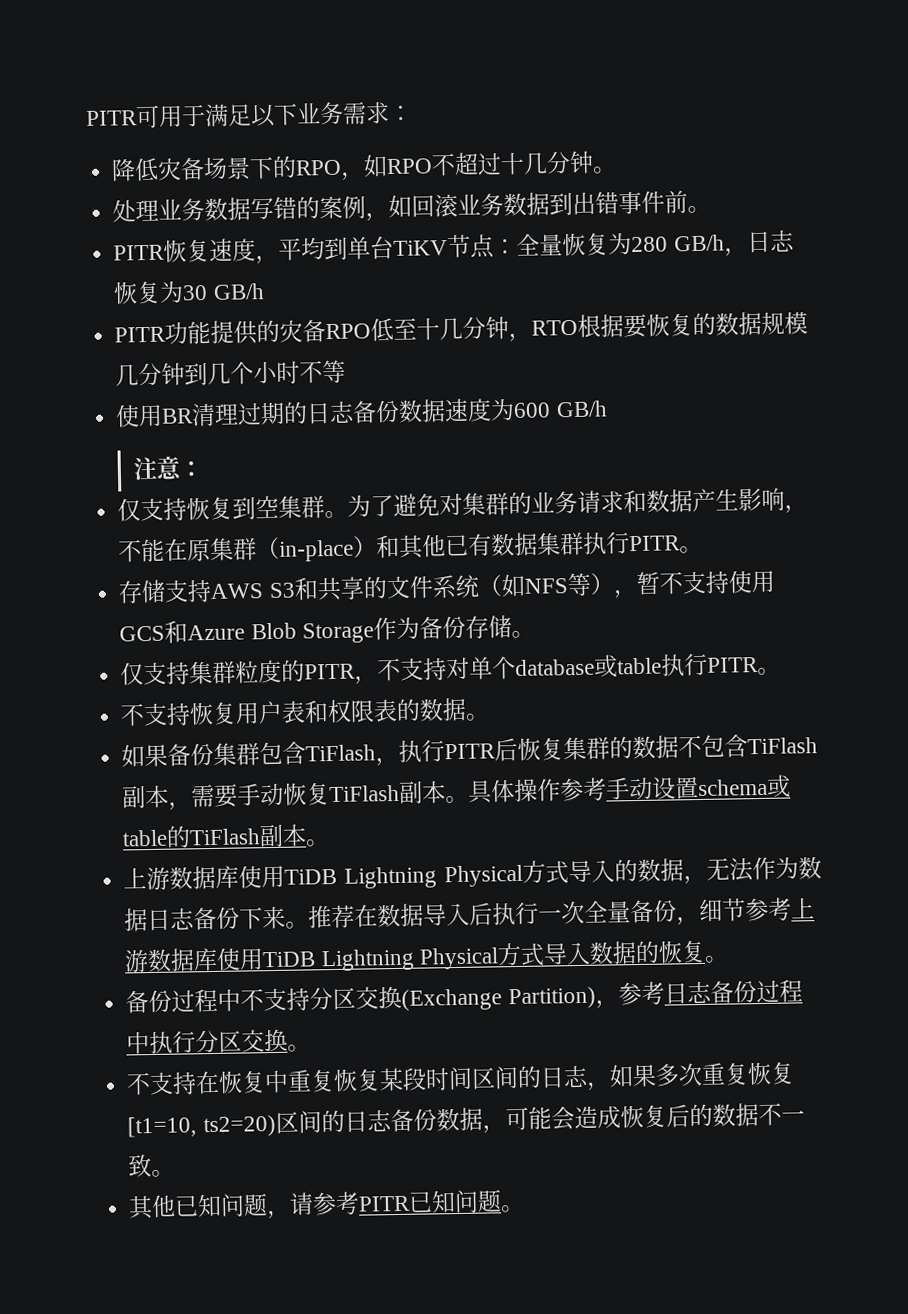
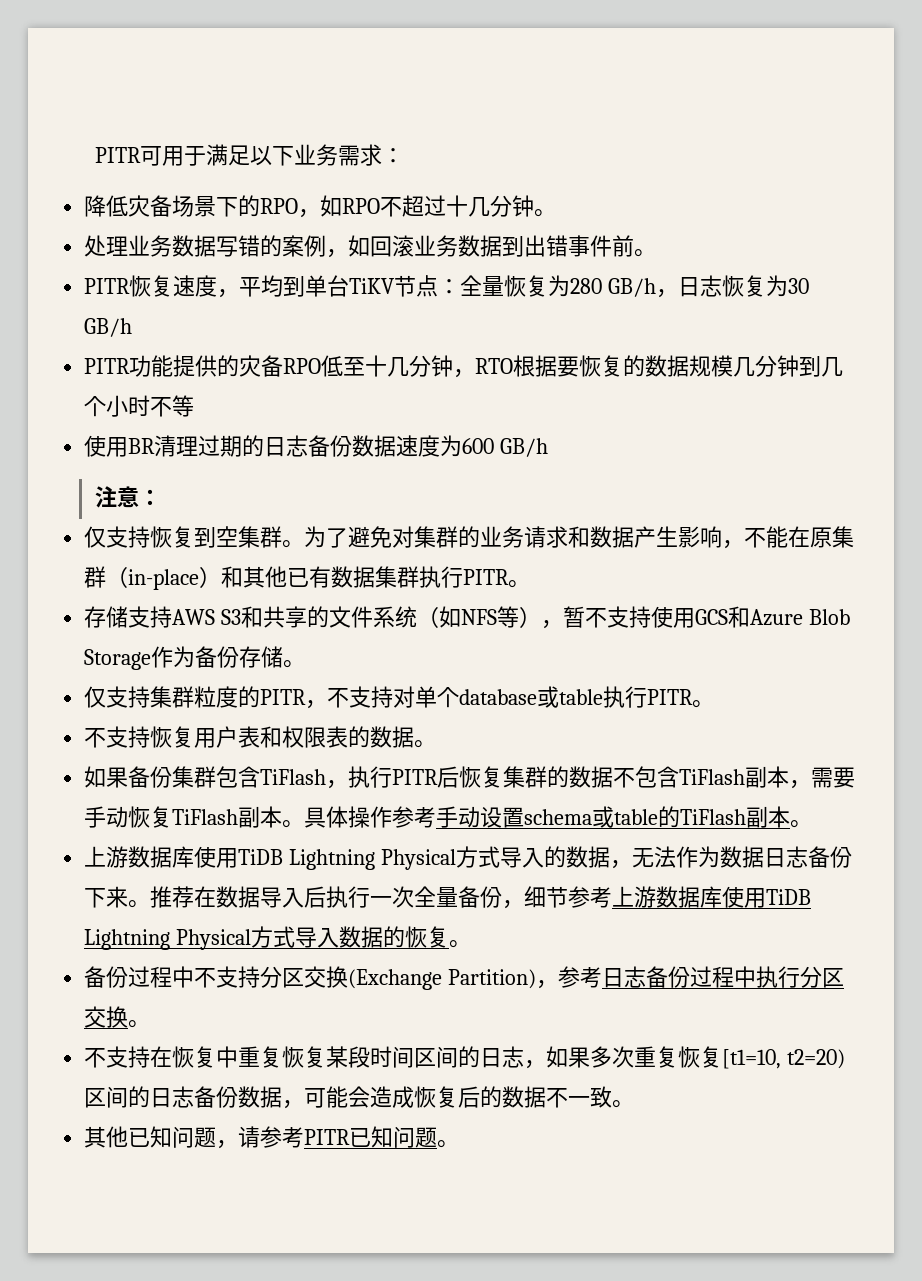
- 不支持在恢复中重复恢复某段时间区间的日志，如果多次重复恢复[t1=10, ts2=20)区间的日志备份数据，可能会造成恢复后的数据不一致。
+ 不支持在恢复中重复恢复某段时间区间的日志，如果多次重复恢复[t1=10, t2=20)区间的日志备份数据，可能会造成恢复后的数据不一致。

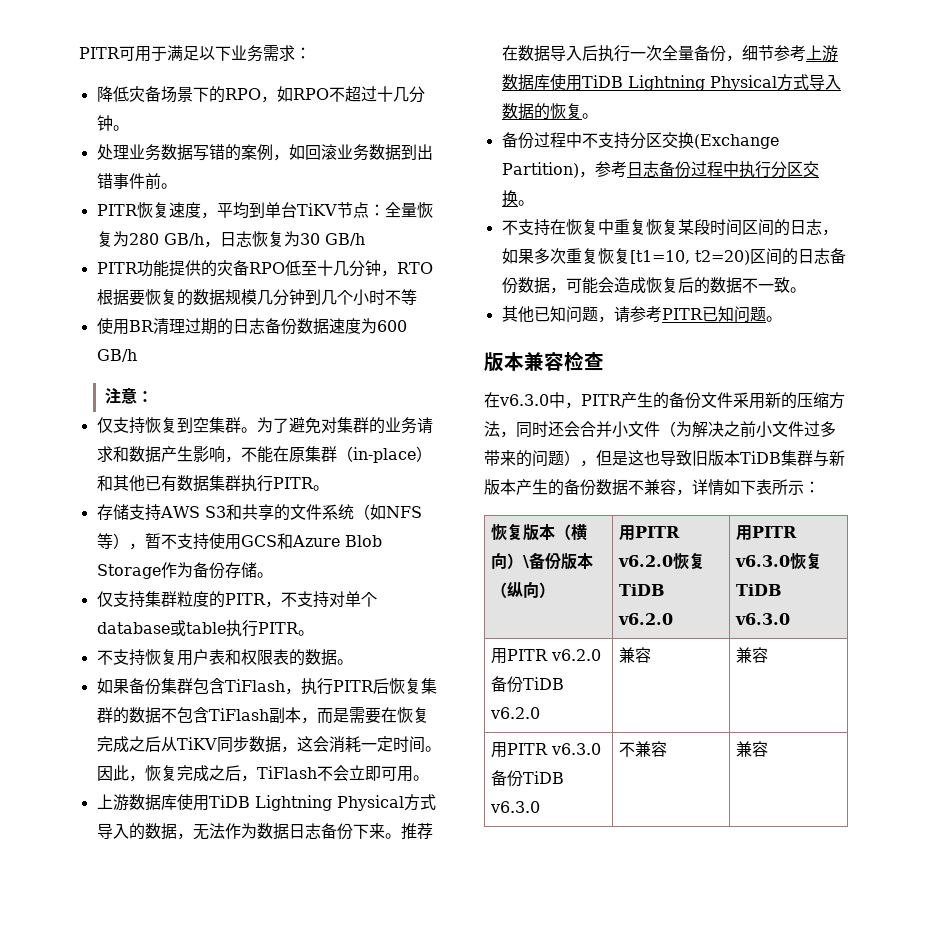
- 如果备份集群包含TiFlash，执行PITR后恢复集群的数据不包含TiFlash副本，需要手动恢复TiFlash副本。具体操作参考手动设置schema或table的TiFlash副本。
+ 如果备份集群包含TiFlash，执行PITR后恢复集群的数据不包含TiFlash副本，而是需要在恢复完成之后从TiKV同步数据，这会消耗一定时间。因此，恢复完成之后，TiFlash不会立即可用。
+ 版本兼容检查
+ 在v6.3.0中，PITR产生的备份文件采用新的压缩方法，同时还会合并小文件（为解决之前小文件过多带来的问题），但是这也导致旧版本TiDB集群与新版本产生的备份数据不兼容，详情如下表所示：
+ 恢复版本（横向）\备份版本（纵向） | 用PITR v6.2.0恢复TiDB v6.2.0 | 用PITR v6.3.0恢复TiDB v6.3.0
+ 用PITR v6.2.0备份TiDB v6.2.0 | 兼容 | 兼容
+ 用PITR v6.3.0备份TiDB v6.3.0 | 不兼容 | 兼容

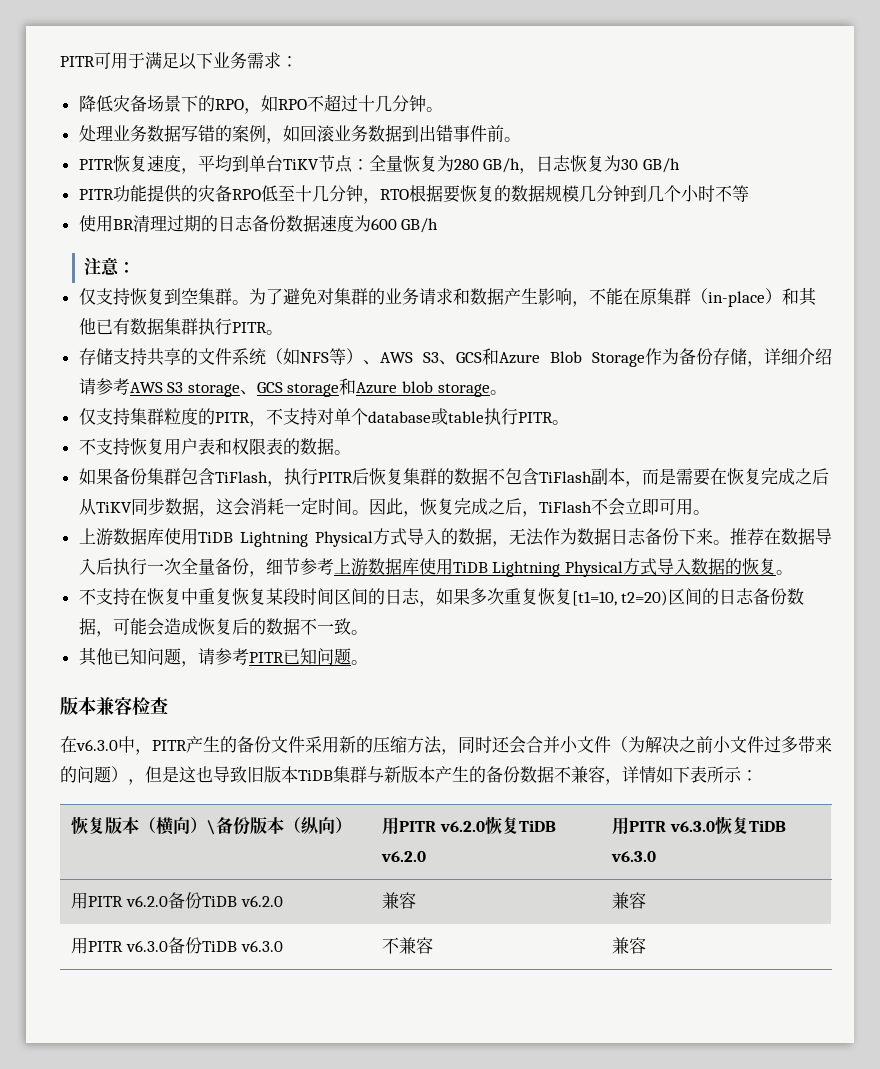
- 存储支持AWS S3和共享的文件系统（如NFS等），暂不支持使用GCS和Azure Blob Storage作为备份存储。
+ 存储支持共享的文件系统（如NFS等）、AWS S3、GCS和Azure Blob Storage作为备份存储，详细介绍请参考AWS S3 storage、GCS storage和Azure blob storage。
- 备份过程中不支持分区交换(Exchange Partition)，参考日志备份过程中执行分区交换。

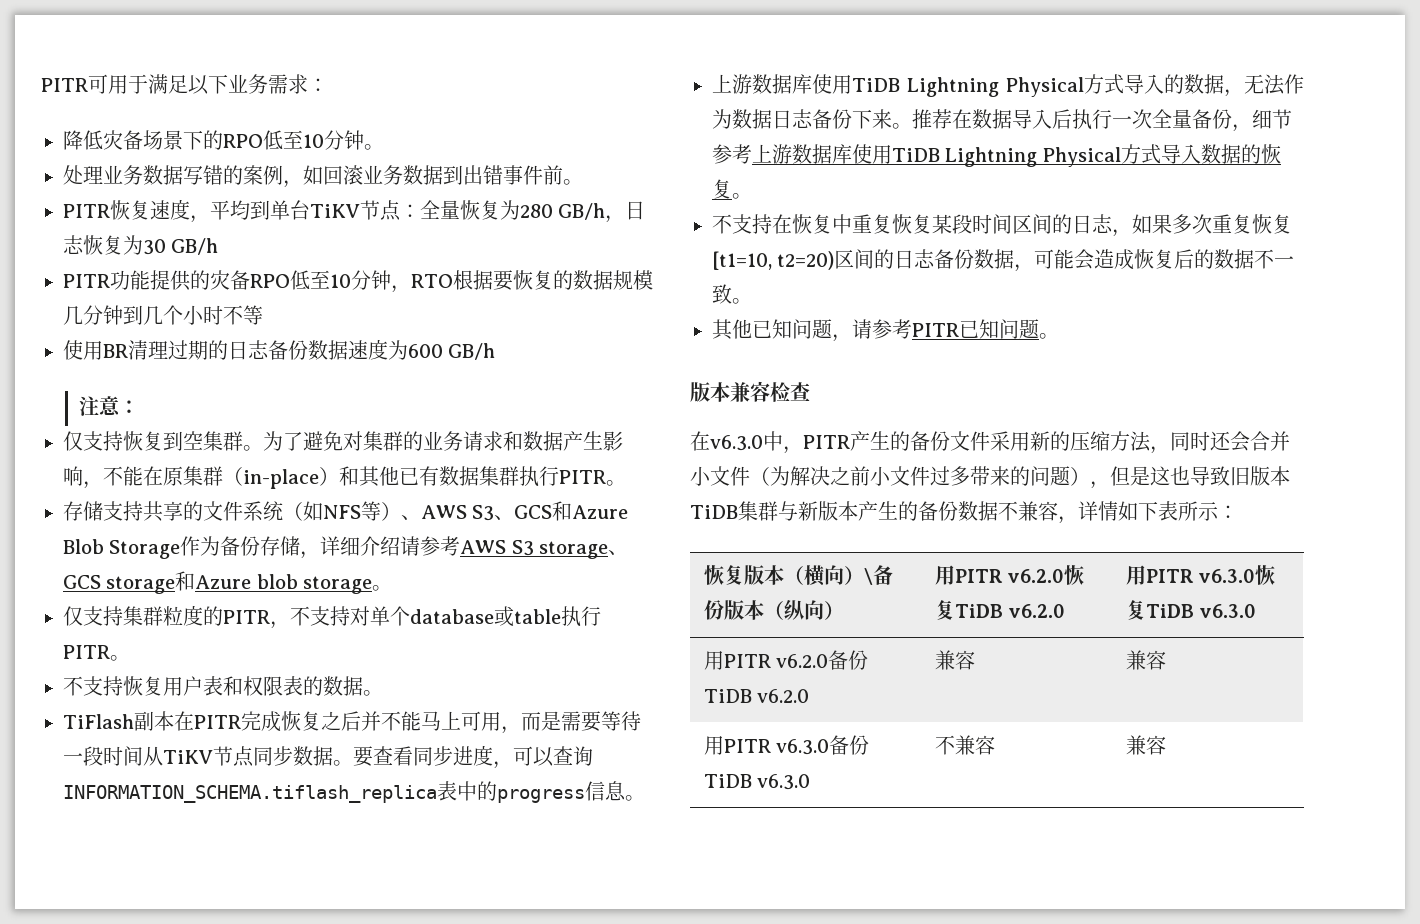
- 降低灾备场景下的RPO，如RPO不超过十几分钟。
+ 降低灾备场景下的RPO低至10分钟。
- PITR功能提供的灾备RPO低至十几分钟，RTO根据要恢复的数据规模几分钟到几个小时不等
+ PITR功能提供的灾备RPO低至10分钟，RTO根据要恢复的数据规模几分钟到几个小时不等
- 如果备份集群包含TiFlash，执行PITR后恢复集群的数据不包含TiFlash副本，而是需要在恢复完成之后从TiKV同步数据，这会消耗一定时间。因此，恢复完成之后，TiFlash不会立即可用。
+ TiFlash副本在PITR完成恢复之后并不能马上可用，而是需要等待一段时间从TiKV节点同步数据。要查看同步进度，可以查询INFORMATION_SCHEMA.tiflash_replica表中的progress信息。

